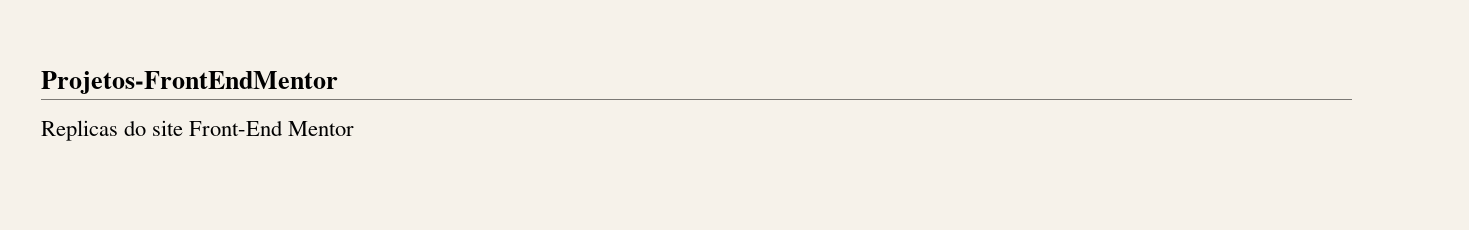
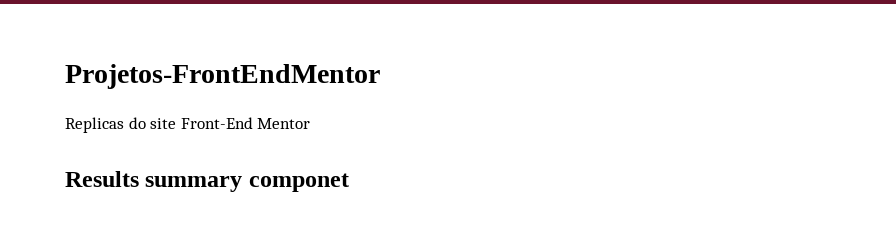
+ Results summary componet

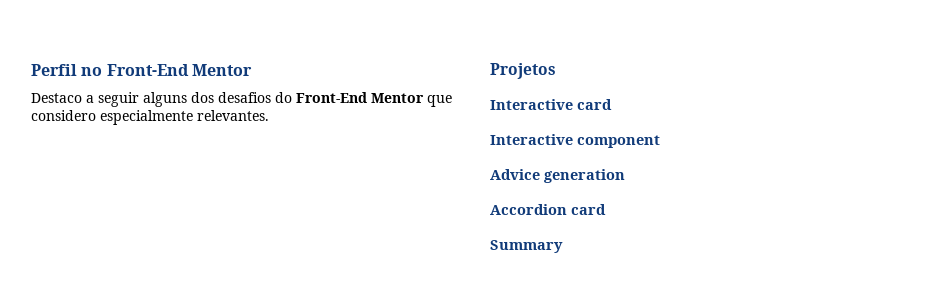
- Projetos-FrontEndMentor
- Replicas do site Front-End Mentor
- Results summary componet
+ Perfil no Front-End Mentor
+ Destaco a seguir alguns dos desafios do Front-End Mentor que considero especialmente relevantes.
+ Projetos
+ Interactive card
+ Interactive component
+ Advice generation
+ Accordion card
+ Summary

